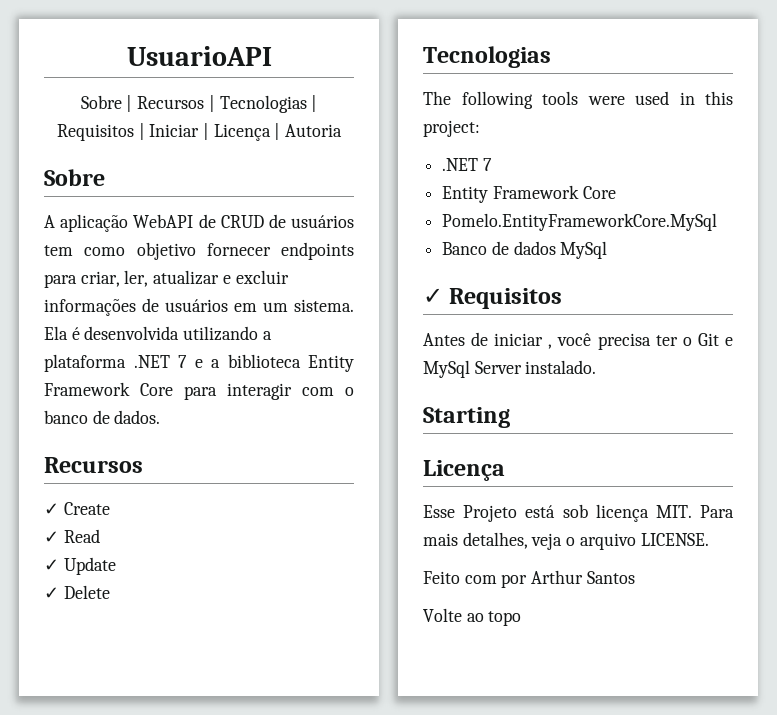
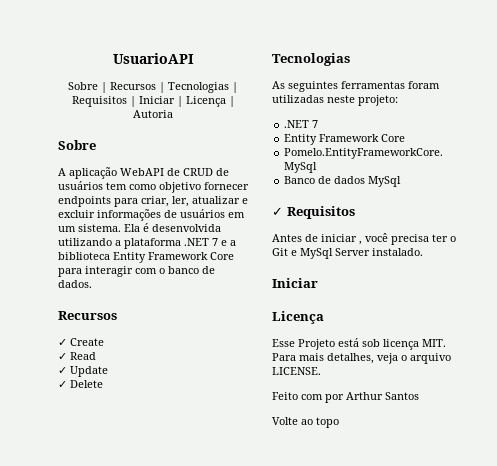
- The following tools were used in this project:
+ As seguintes ferramentas foram utilizadas neste projeto:
  Antes de iniciar , você precisa ter o Git e MySql Server instalado.
- Starting
+ Iniciar

